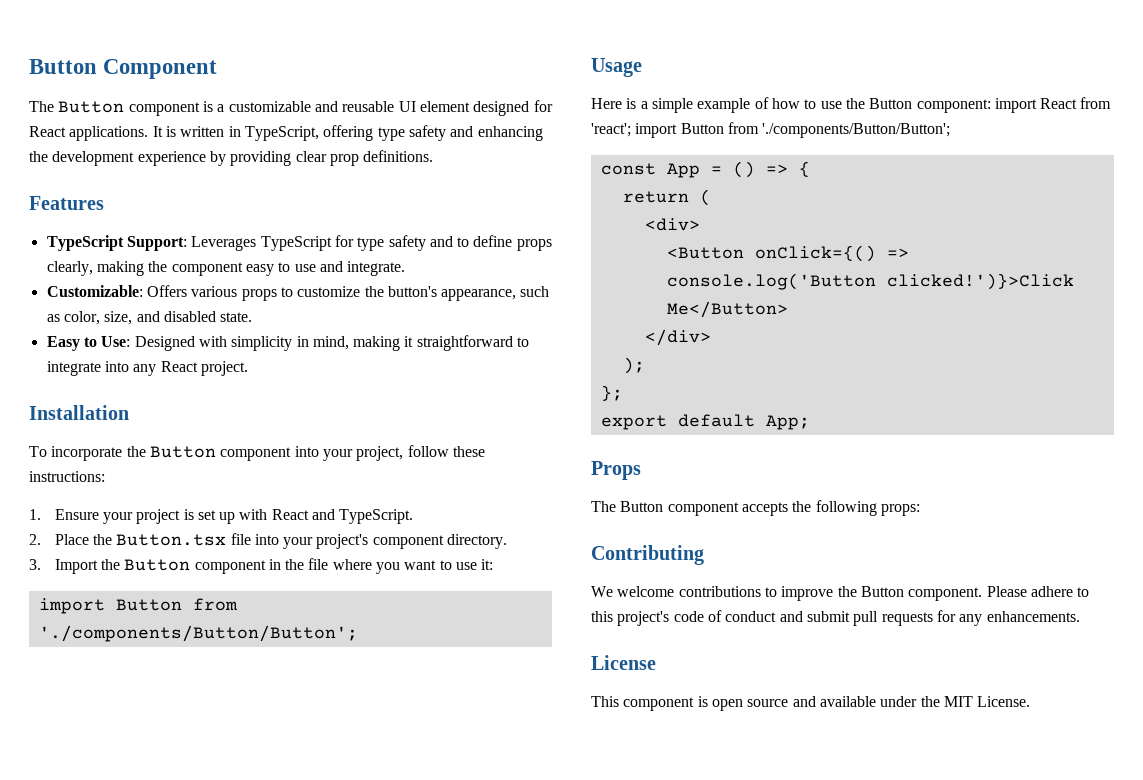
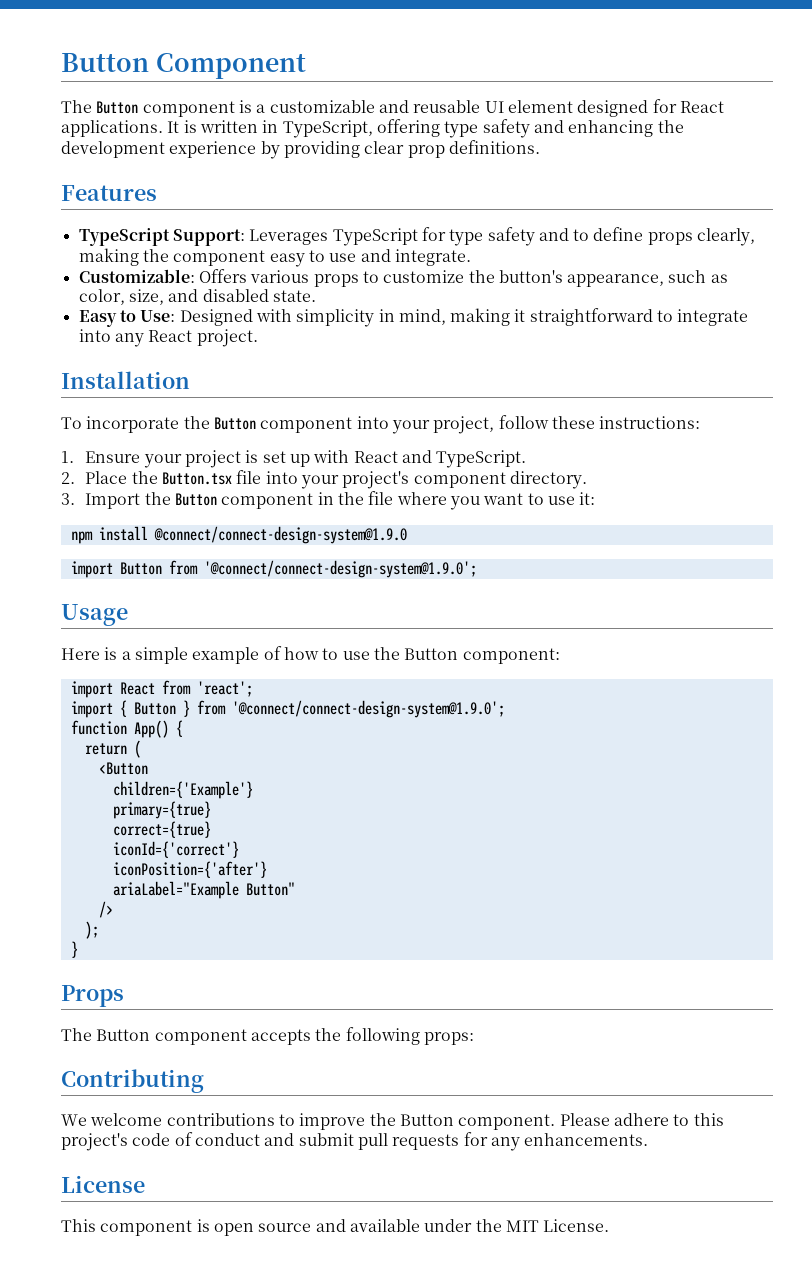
  3. Import the Button component in the file where you want to use it:
- import Button from './components/Button/Button';
+ npm install @connect/connect-design-system@1.9.0
+ import Button from '@connect/connect-design-system@1.9.0';
- Here is a simple example of how to use the Button component: import React from 'react'; import Button from './components/Button/Button';
- const App = () => {
+ Here is a simple example of how to use the Button component:
+ import React from 'react';
+ import { Button } from '@connect/connect-design-system@1.9.0';
+ function App() {
  return (
- <div>
- <Button onClick={() => console.log('Button clicked!')}>Click Me</Button>
- </div>
+ <Button
+ children={'Example'}
+ primary={true}
+ correct={true}
+ iconId={'correct'}
+ iconPosition={'after'}
+ ariaLabel="Example Button"
+ />
  );
- };
- export default App;
+ }

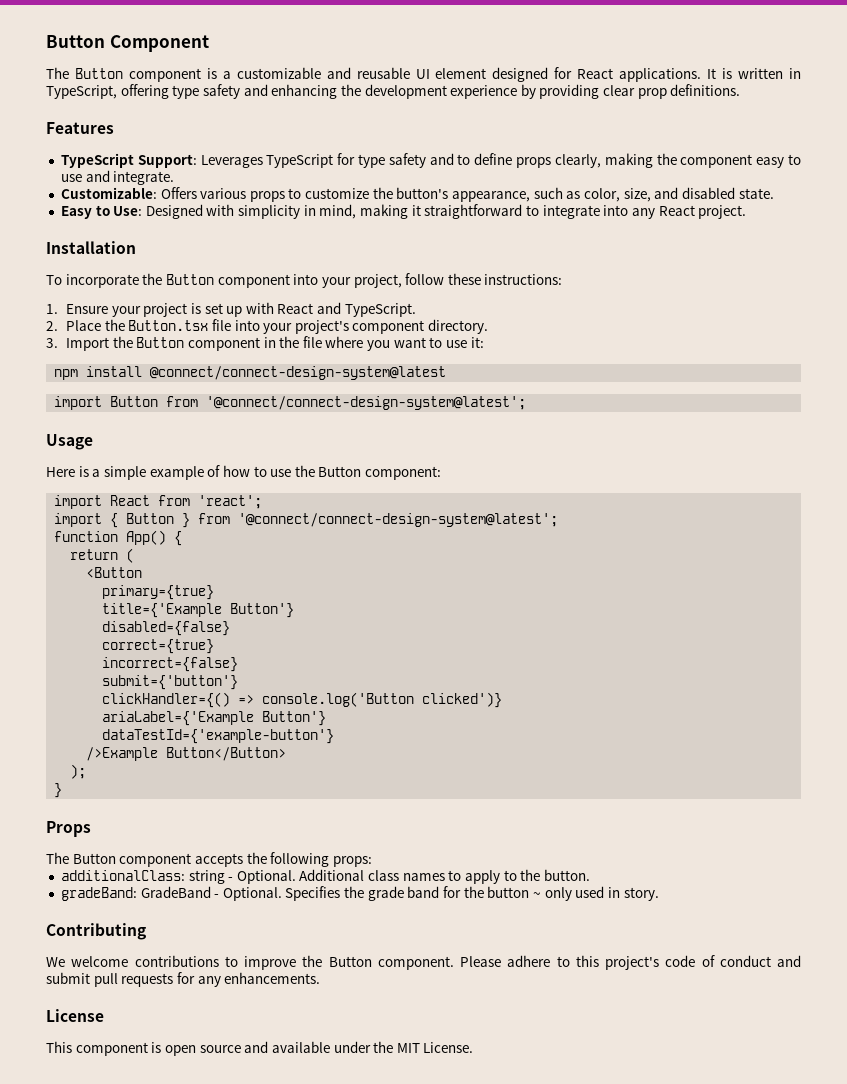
- npm install @connect/connect-design-system@1.9.0
+ npm install @connect/connect-design-system@latest
- import Button from '@connect/connect-design-system@1.9.0';
+ import Button from '@connect/connect-design-system@latest';
- import { Button } from '@connect/connect-design-system@1.9.0';
+ import { Button } from '@connect/connect-design-system@latest';
- children={'Example'}
  primary={true}
+ title={'Example Button'}
+ disabled={false}
  correct={true}
- iconId={'correct'}
- iconPosition={'after'}
- ariaLabel="Example Button"
- />
+ incorrect={false}
+ submit={'button'}
+ clickHandler={() => console.log('Button clicked')}
+ ariaLabel={'Example Button'}
+ dataTestId={'example-button'}
+ />Example Button</Button>
+ additionalClass: string - Optional. Additional class names to apply to the button.
+ gradeBand: GradeBand - Optional. Specifies the grade band for the button ~ only used in story.

